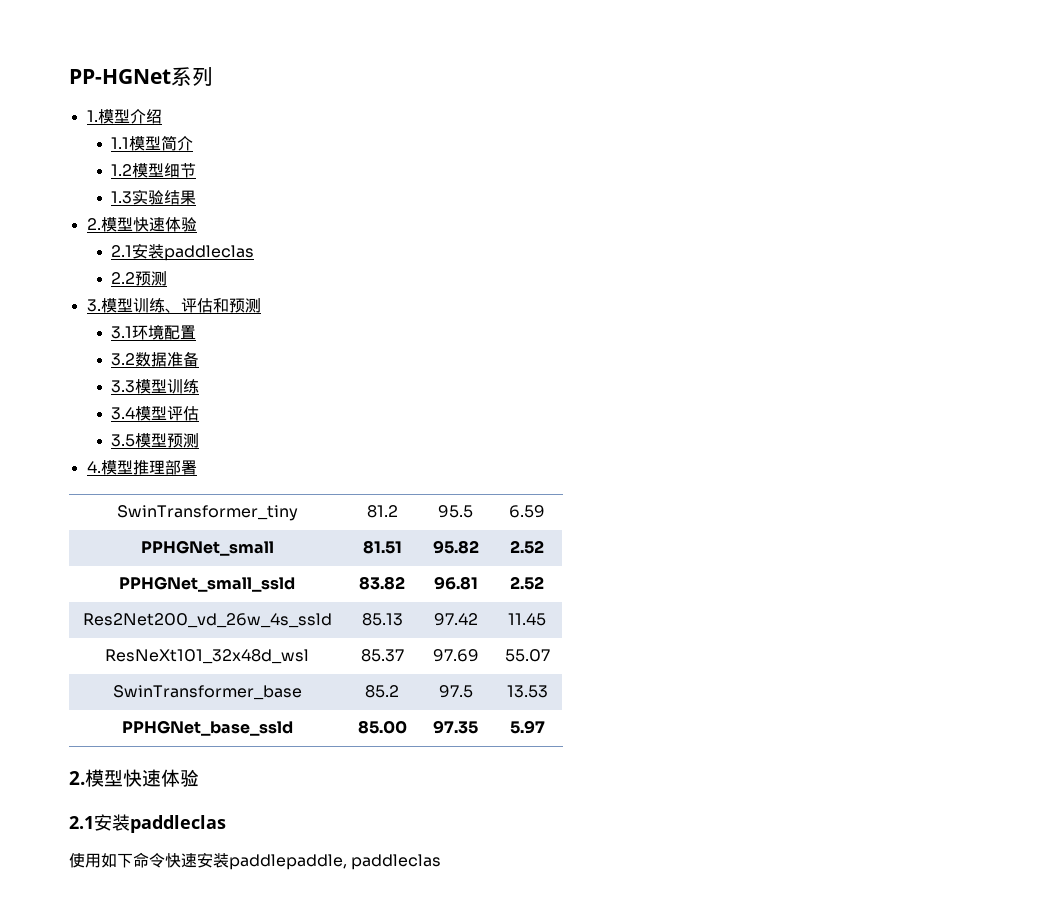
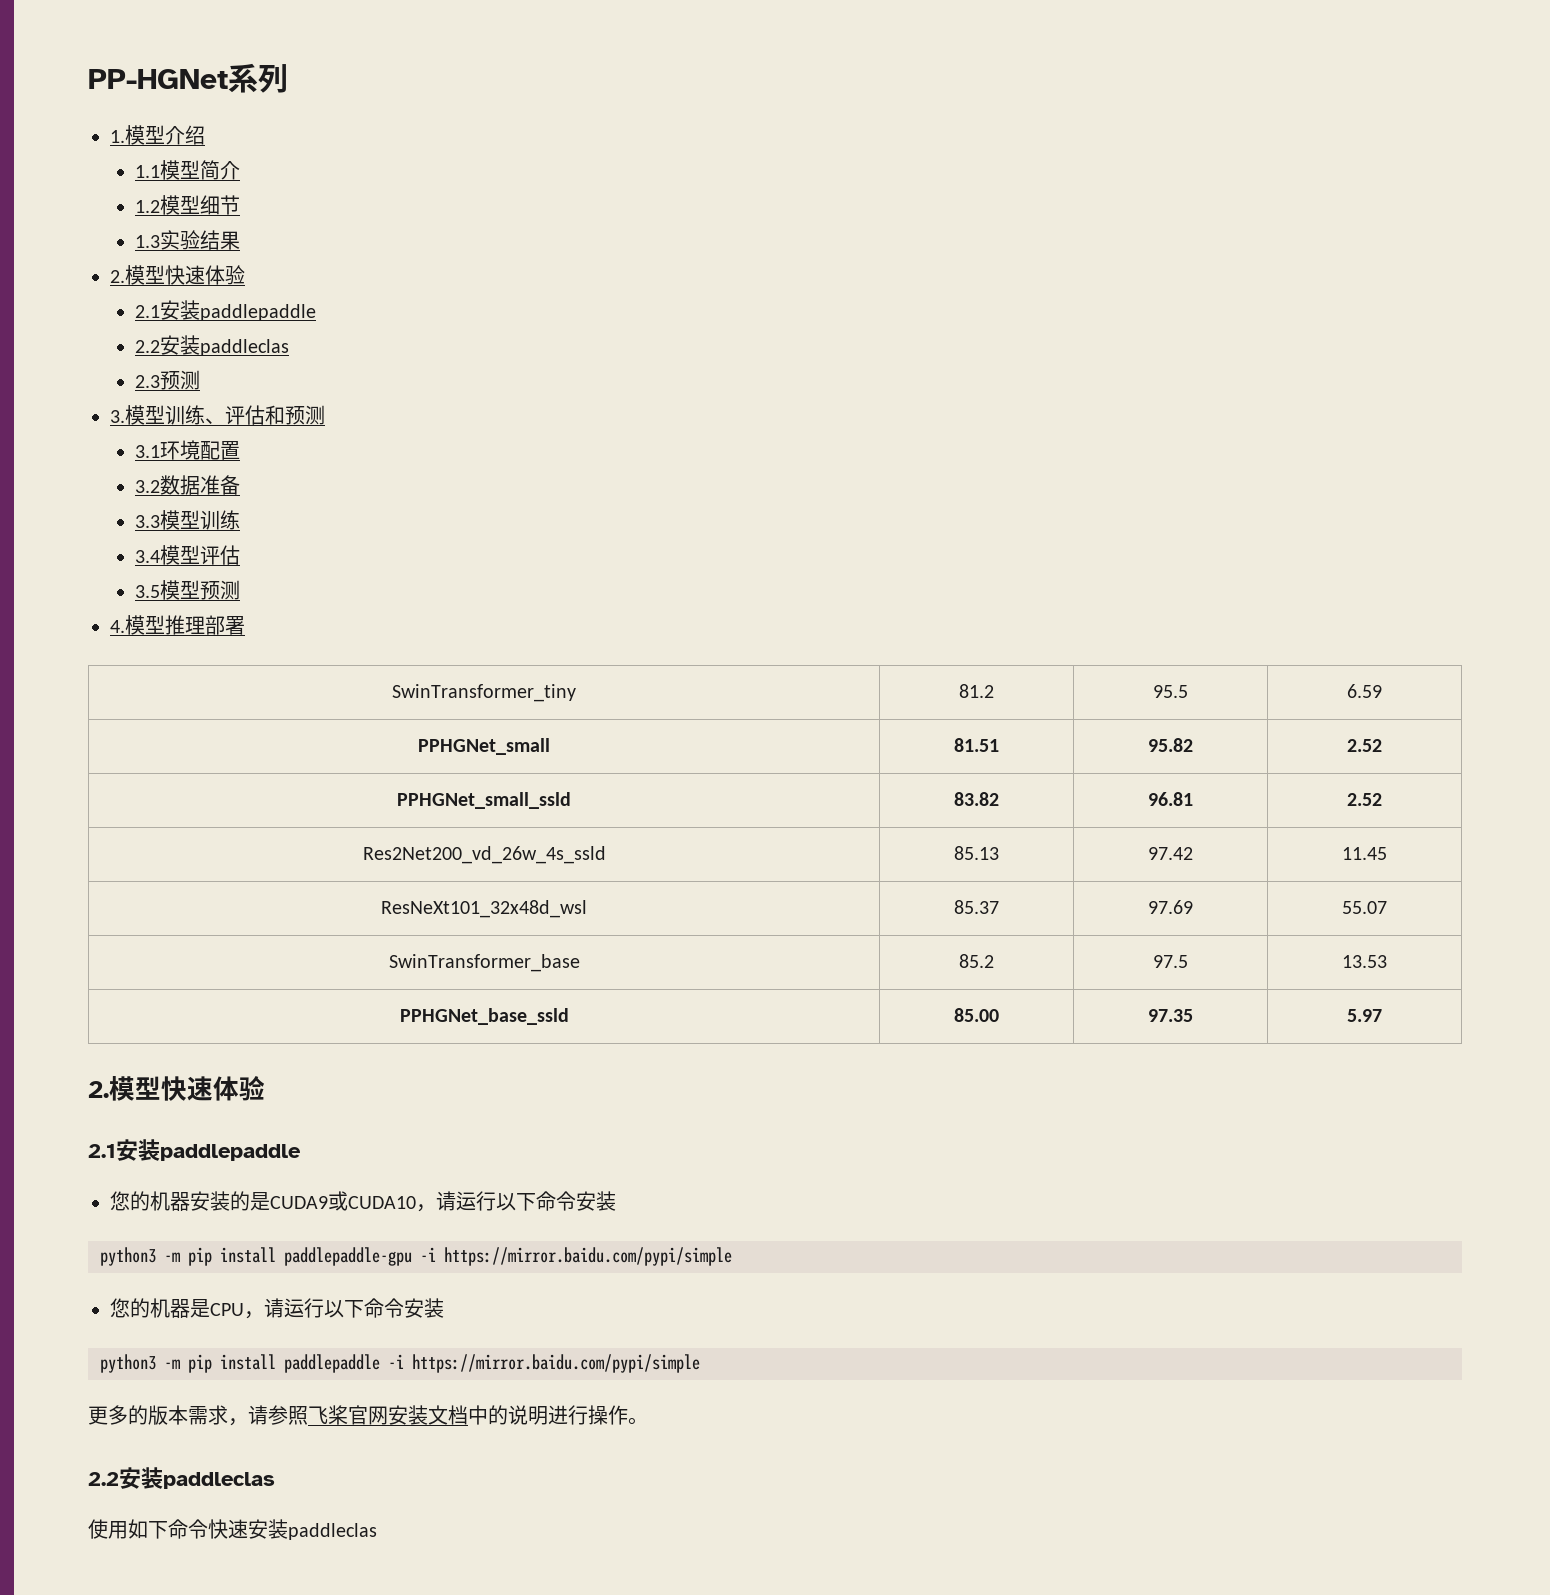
  1.3实验结果
  2.模型快速体验
- 2.1安装paddleclas
- 2.2预测
+ 2.1安装paddlepaddle
+ 2.2安装paddleclas
+ 2.3预测
  PPHGNet_base_ssld | 85.00 | 97.35 | 5.97
  2.模型快速体验
- 2.1安装paddleclas
+ 2.1安装paddlepaddle
+ 您的机器安装的是CUDA9或CUDA10，请运行以下命令安装
+ python3 -m pip install paddlepaddle-gpu -i https://mirror.baidu.com/pypi/simple
+ 您的机器是CPU，请运行以下命令安装
+ python3 -m pip install paddlepaddle -i https://mirror.baidu.com/pypi/simple
+ 更多的版本需求，请参照飞桨官网安装文档中的说明进行操作。
+ 2.2安装paddleclas
- 使用如下命令快速安装paddlepaddle, paddleclas
+ 使用如下命令快速安装paddleclas

